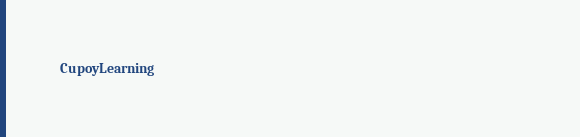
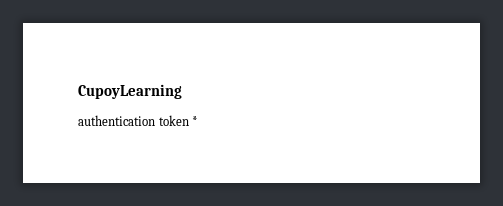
+ authentication token *

